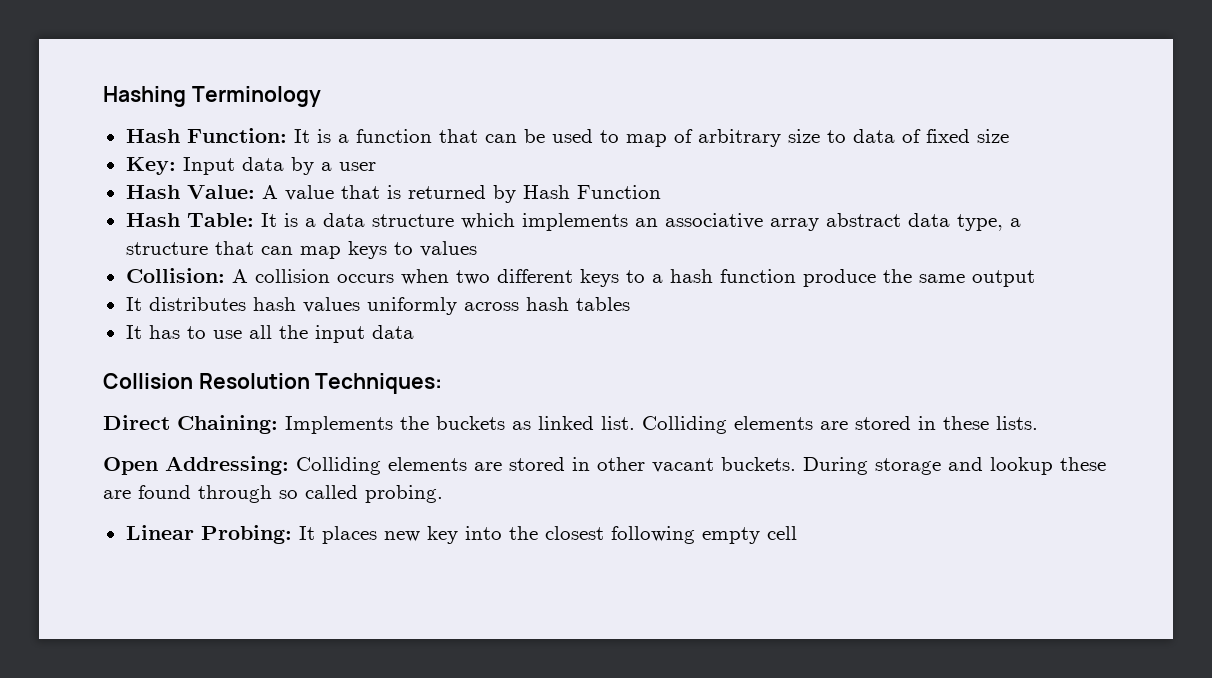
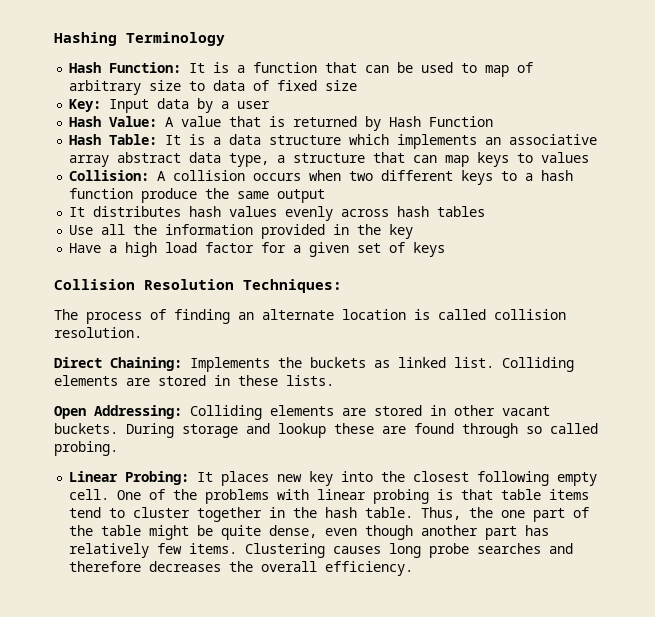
- It distributes hash values uniformly across hash tables
+ It distributes hash values evenly across hash tables
- It has to use all the input data
+ Use all the information provided in the key
+ Have a high load factor for a given set of keys
  Collision Resolution Techniques:
+ The process of finding an alternate location is called collision resolution.
- Linear Probing: It places new key into the closest following empty cell
+ Linear Probing: It places new key into the closest following empty cell. One of the problems with linear probing is that table items tend to cluster together in the hash table. Thus, the one part of the table might be quite dense, even though another part has relatively few items. Clustering causes long probe searches and therefore decreases the overall efficiency.

